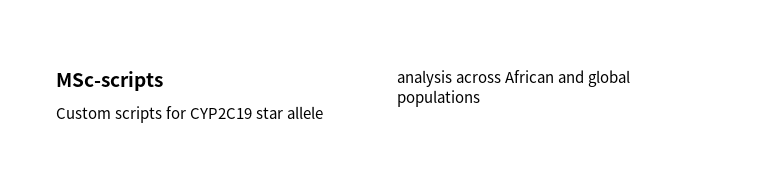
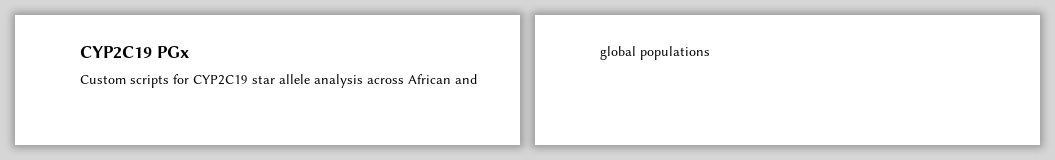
- MSc-scripts
+ CYP2C19 PGx

